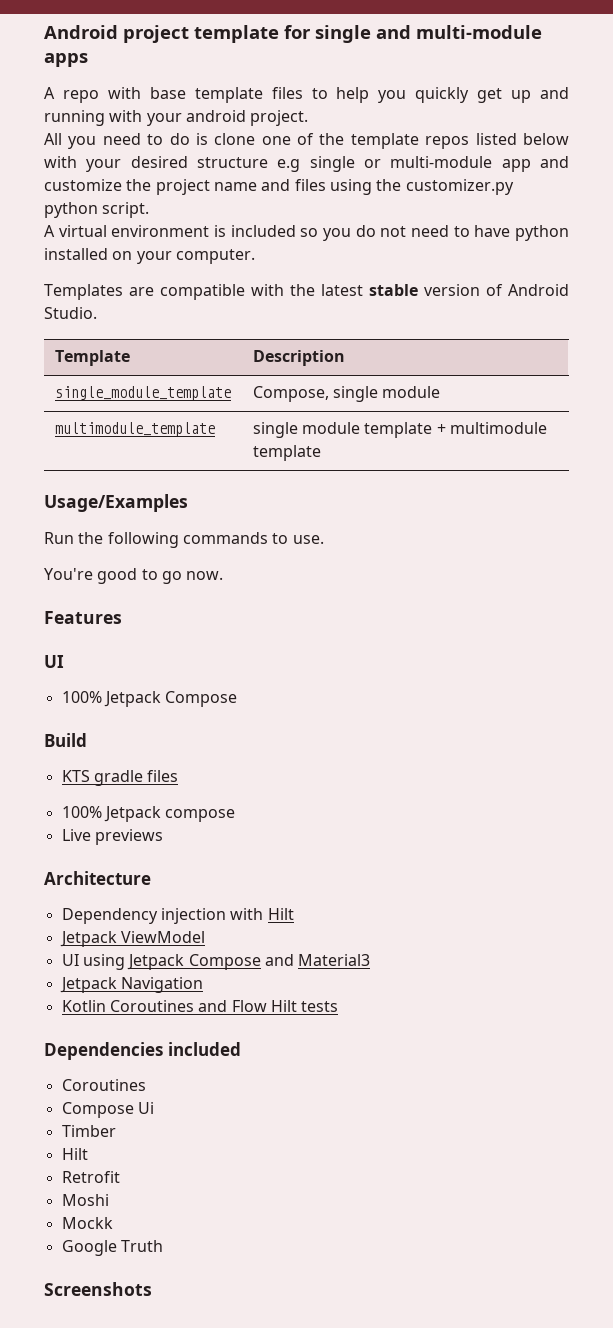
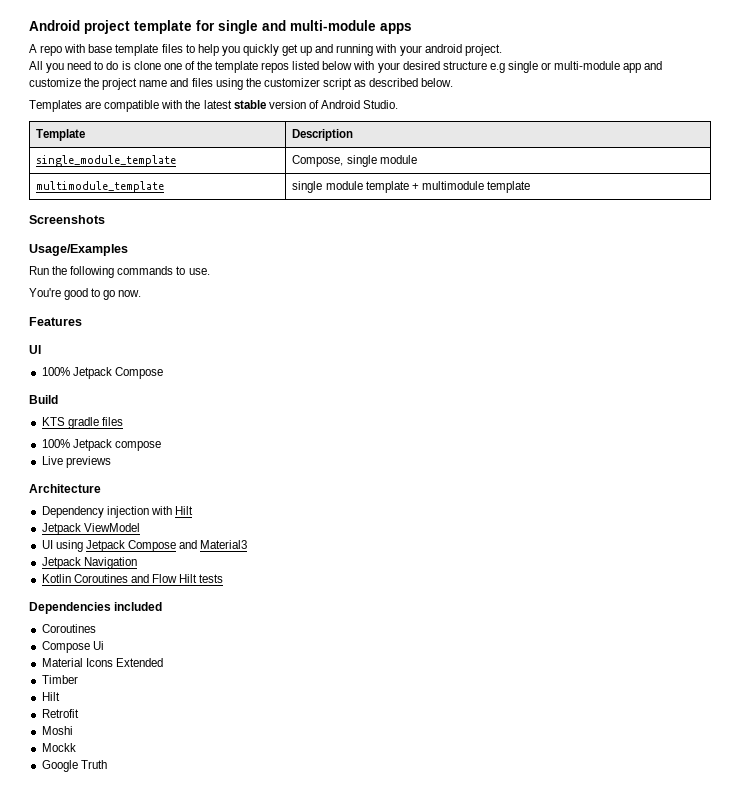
- All you need to do is clone one of the template repos listed below with your desired structure e.g single or multi-module app and customize the project name and files using the customizer.py python script.
- A virtual environment is included so you do not need to have python installed on your computer.
+ All you need to do is clone one of the template repos listed below with your desired structure e.g single or multi-module app and customize the project name and files using the customizer script as described below.
+ Screenshots
+ Material Icons Extended
- Screenshots

